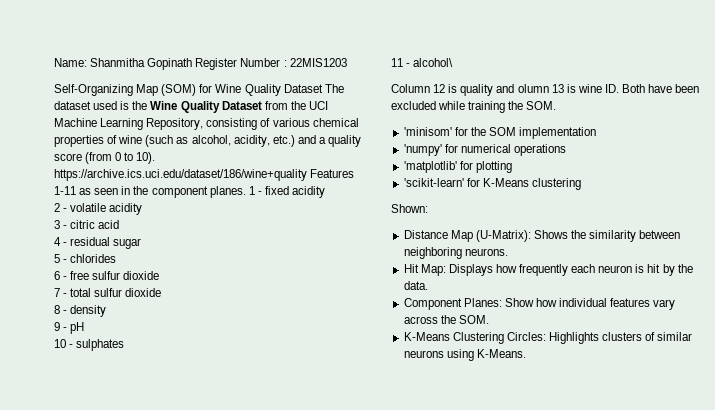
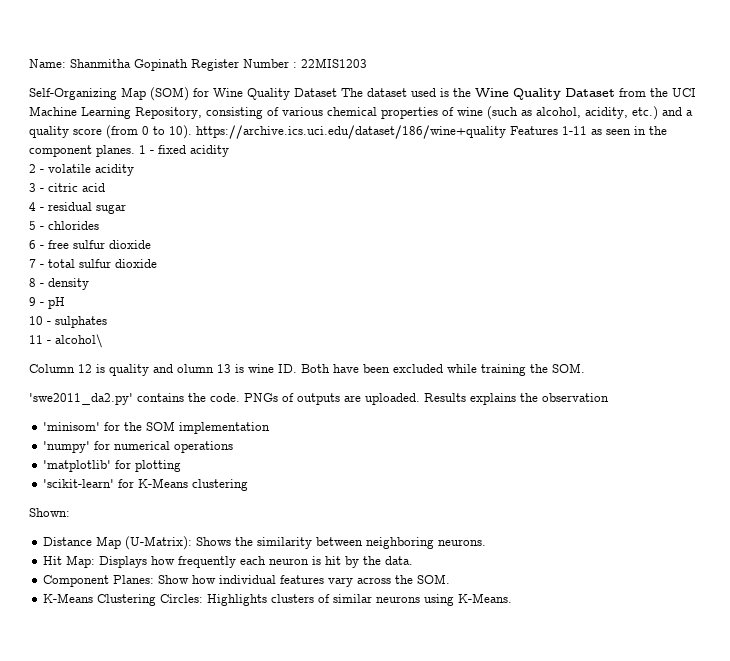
+ 'swe2011_da2.py' contains the code. PNGs of outputs are uploaded. Results explains the observation

